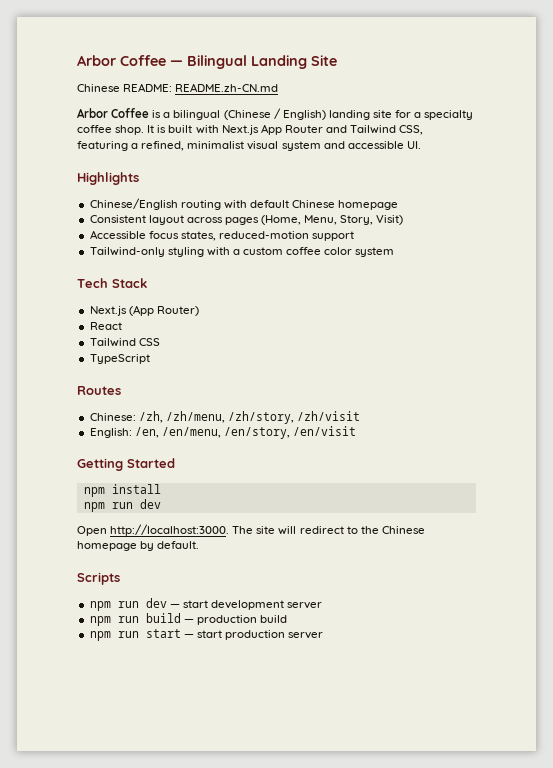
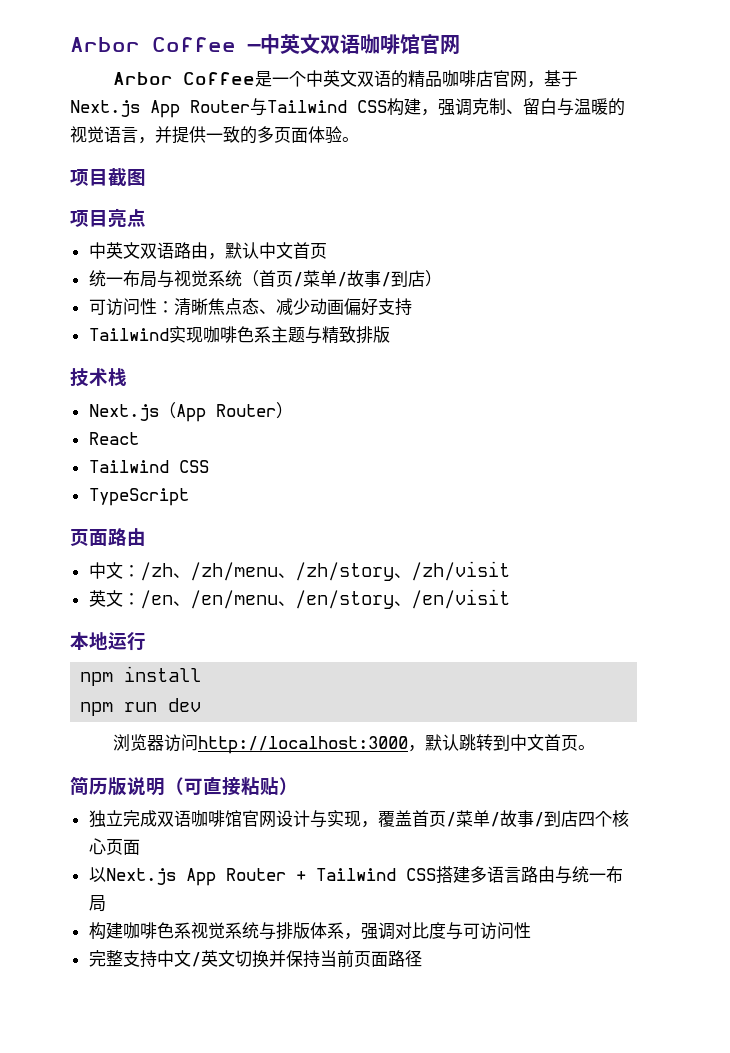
- Arbor Coffee — Bilingual Landing Site
- Chinese README: README.zh-CN.md
- Arbor Coffee is a bilingual (Chinese / English) landing site for a specialty coffee shop. It is built with Next.js App Router and Tailwind CSS, featuring a refined, minimalist visual system and accessible UI.
- Highlights
- Chinese/English routing with default Chinese homepage
- Consistent layout across pages (Home, Menu, Story, Visit)
- Accessible focus states, reduced-motion support
- Tailwind-only styling with a custom coffee color system
- Tech Stack
- Next.js (App Router)
+ Arbor Coffee —中英文双语咖啡馆官网
+ Arbor Coffee是一个中英文双语的精品咖啡店官网，基于Next.js App Router与Tailwind CSS构建，强调克制、留白与温暖的视觉语言，并提供一致的多页面体验。
+ 项目截图
+ 项目亮点
+ 中英文双语路由，默认中文首页
+ 统一布局与视觉系统（首页/菜单/故事/到店）
+ 可访问性：清晰焦点态、减少动画偏好支持
+ Tailwind实现咖啡色系主题与精致排版
+ 技术栈
+ Next.js（App Router）
  React
  Tailwind CSS
  TypeScript
- Routes
- Chinese: /zh, /zh/menu, /zh/story, /zh/visit
- English: /en, /en/menu, /en/story, /en/visit
+ 页面路由
+ 中文：/zh、/zh/menu、/zh/story、/zh/visit
+ 英文：/en、/en/menu、/en/story、/en/visit
- Getting Started
+ 本地运行
- Open http://localhost:3000. The site will redirect to the Chinese homepage by default.
- Scripts
- npm run dev — start development server
- npm run build — production build
- npm run start — start production server
+ 浏览器访问http://localhost:3000，默认跳转到中文首页。
+ 简历版说明（可直接粘贴）
+ 独立完成双语咖啡馆官网设计与实现，覆盖首页/菜单/故事/到店四个核心页面
+ 以Next.js App Router + Tailwind CSS搭建多语言路由与统一布局
+ 构建咖啡色系视觉系统与排版体系，强调对比度与可访问性
+ 完整支持中文/英文切换并保持当前页面路径

